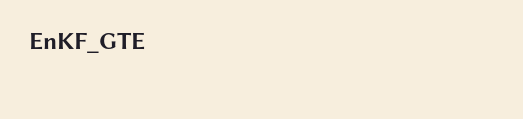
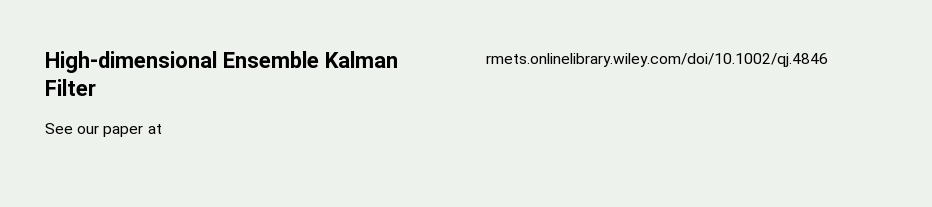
- EnKF_GTE
+ High-dimensional Ensemble Kalman Filter
+ See our paper at rmets.onlinelibrary.wiley.com/doi/10.1002/qj.4846

